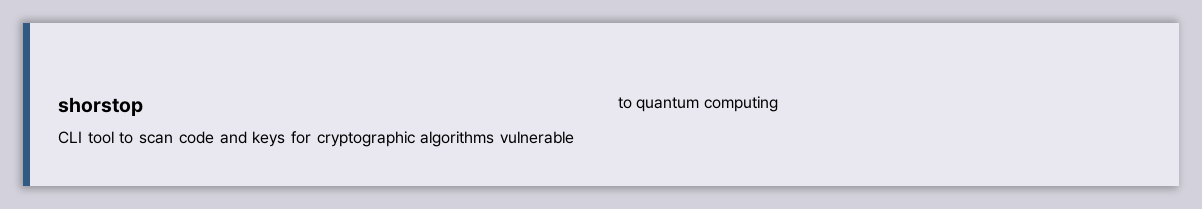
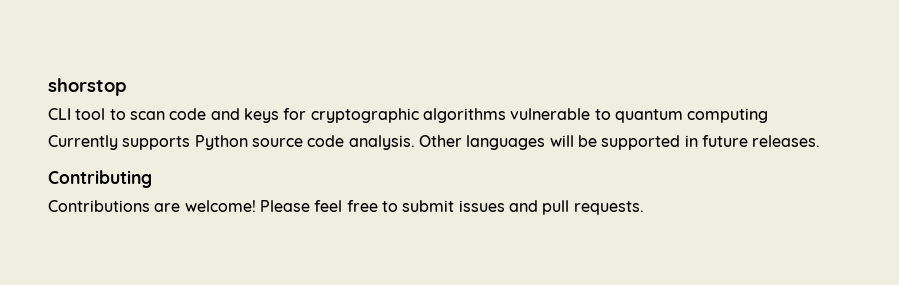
+ Currently supports Python source code analysis. Other languages will be supported in future releases.
+ Contributing
+ Contributions are welcome! Please feel free to submit issues and pull requests.

